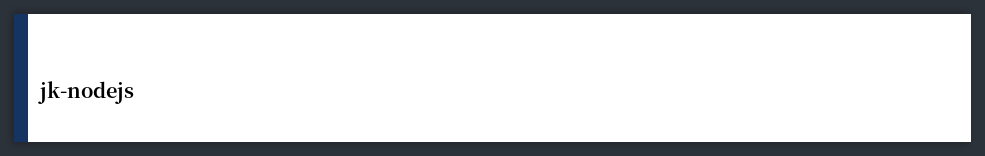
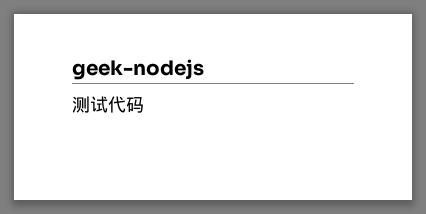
- jk-nodejs
+ geek-nodejs
+ 测试代码

